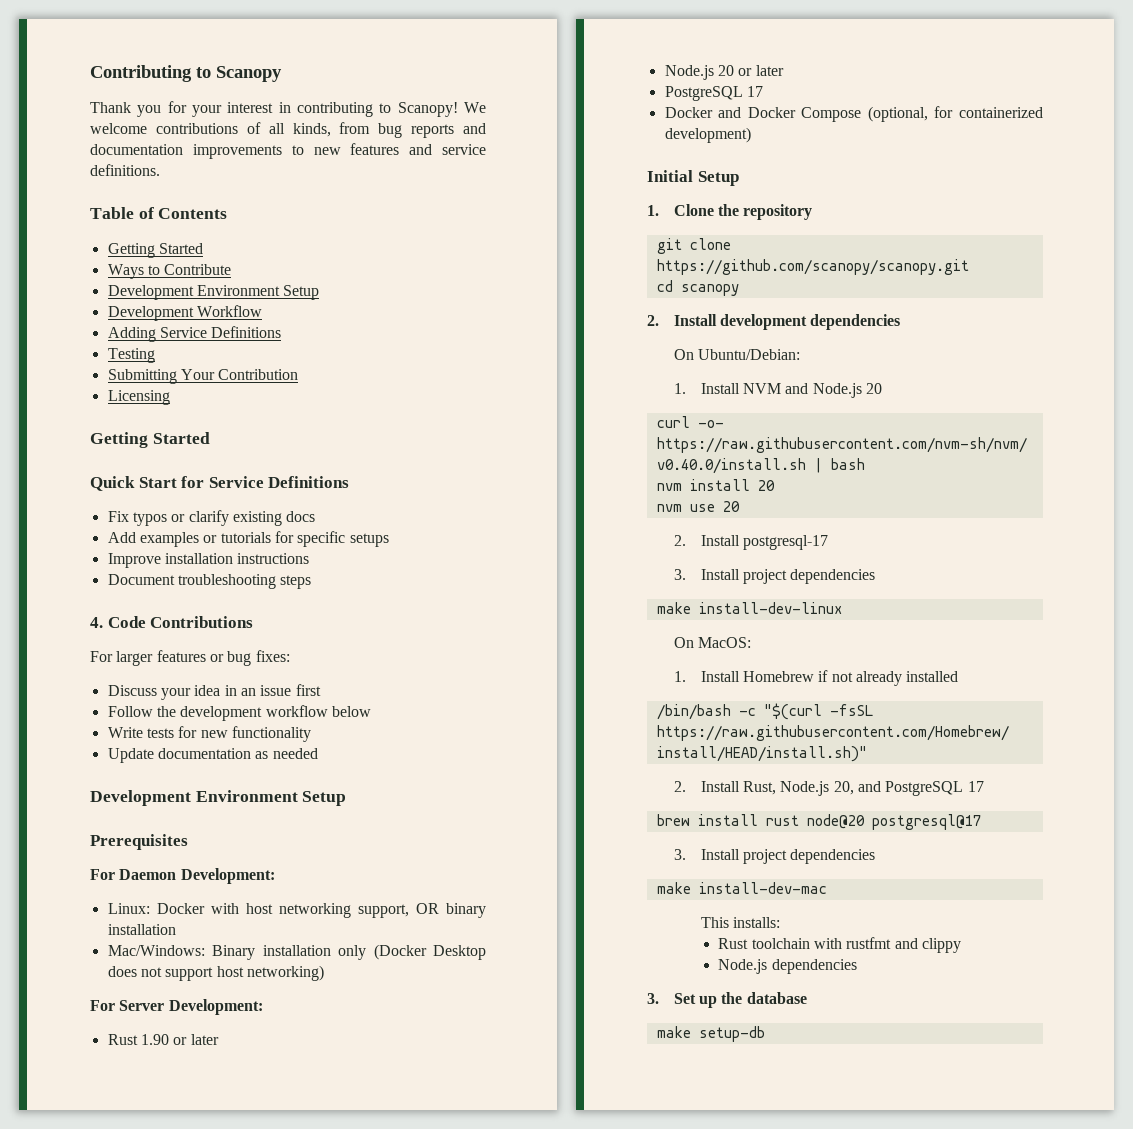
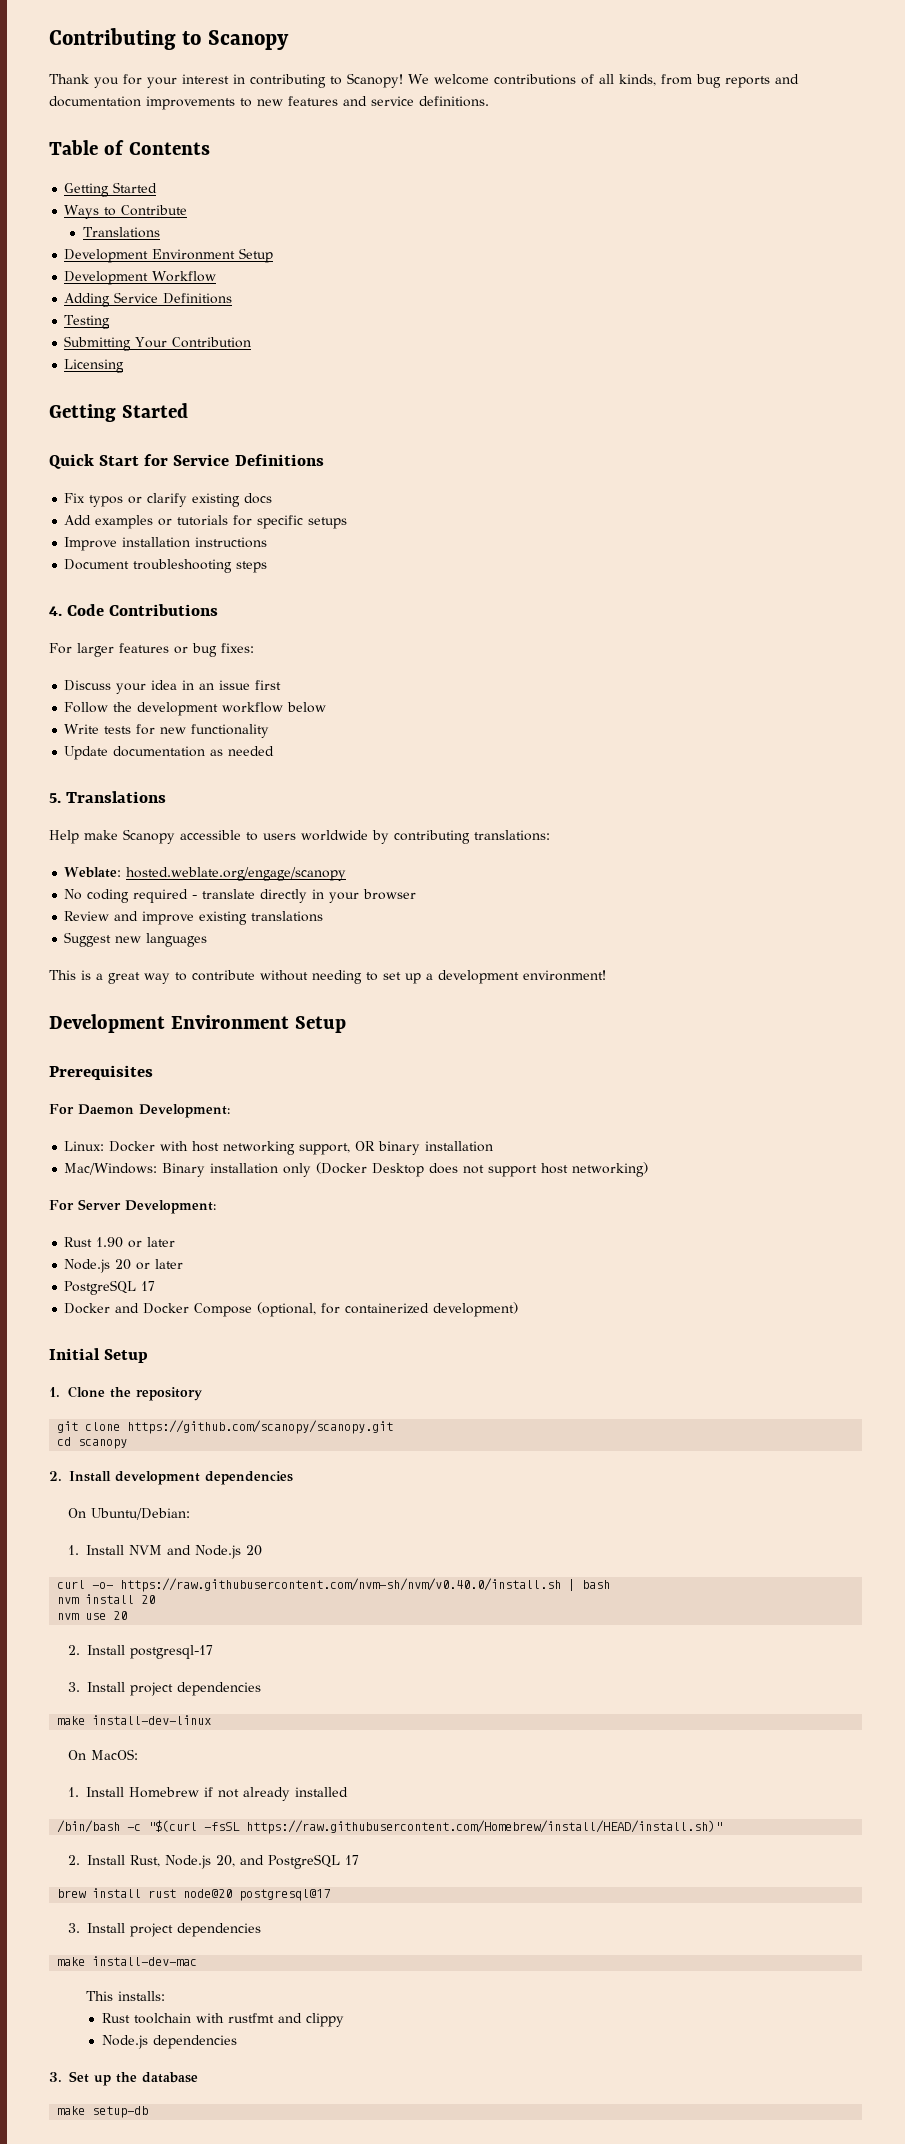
  Ways to Contribute
+ Translations
+ 5. Translations
+ Help make Scanopy accessible to users worldwide by contributing translations:
+ Weblate: hosted.weblate.org/engage/scanopy
+ No coding required - translate directly in your browser
+ Review and improve existing translations
+ Suggest new languages
+ This is a great way to contribute without needing to set up a development environment!

